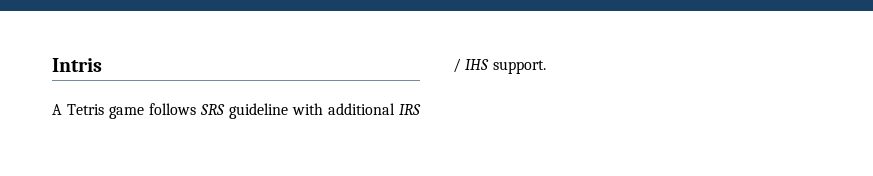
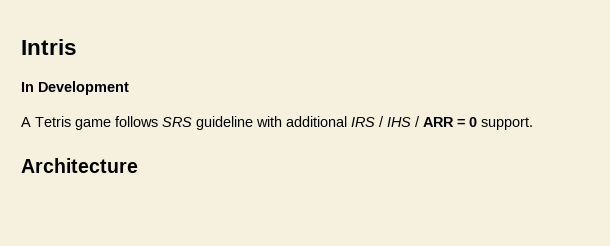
+ In Development
- A Tetris game follows SRS guideline with additional IRS / IHS support.
+ A Tetris game follows SRS guideline with additional IRS / IHS / ARR = 0 support.
+ Architecture

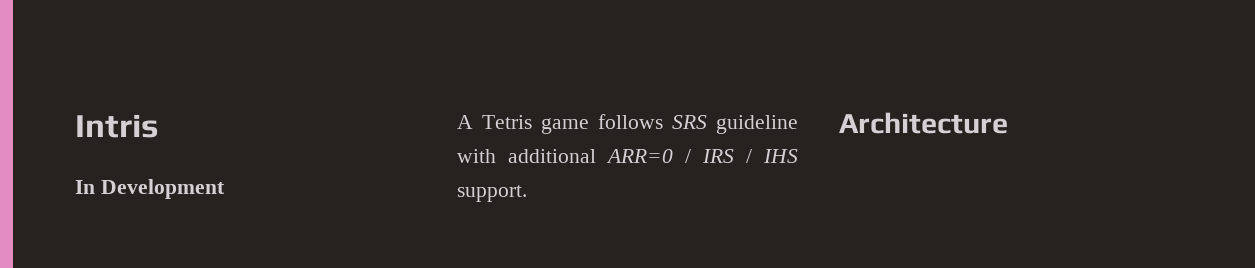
- A Tetris game follows SRS guideline with additional IRS / IHS / ARR = 0 support.
+ A Tetris game follows SRS guideline with additional ARR=0 / IRS / IHS support.

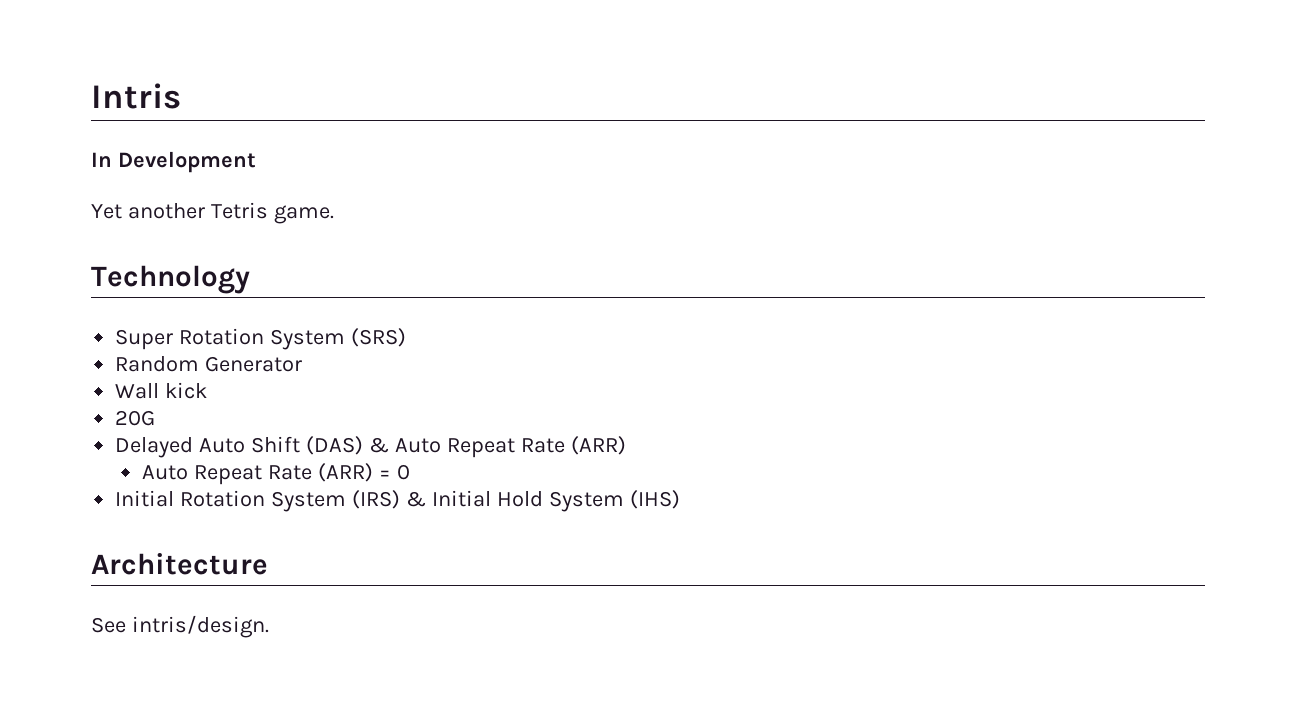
- A Tetris game follows SRS guideline with additional ARR=0 / IRS / IHS support.
+ Yet another Tetris game.
+ Technology
+ Super Rotation System (SRS)
+ Random Generator
+ Wall kick
+ 20G
+ Delayed Auto Shift (DAS) & Auto Repeat Rate (ARR)
+ Auto Repeat Rate (ARR) = 0
+ Initial Rotation System (IRS) & Initial Hold System (IHS)
+ See intris/design.

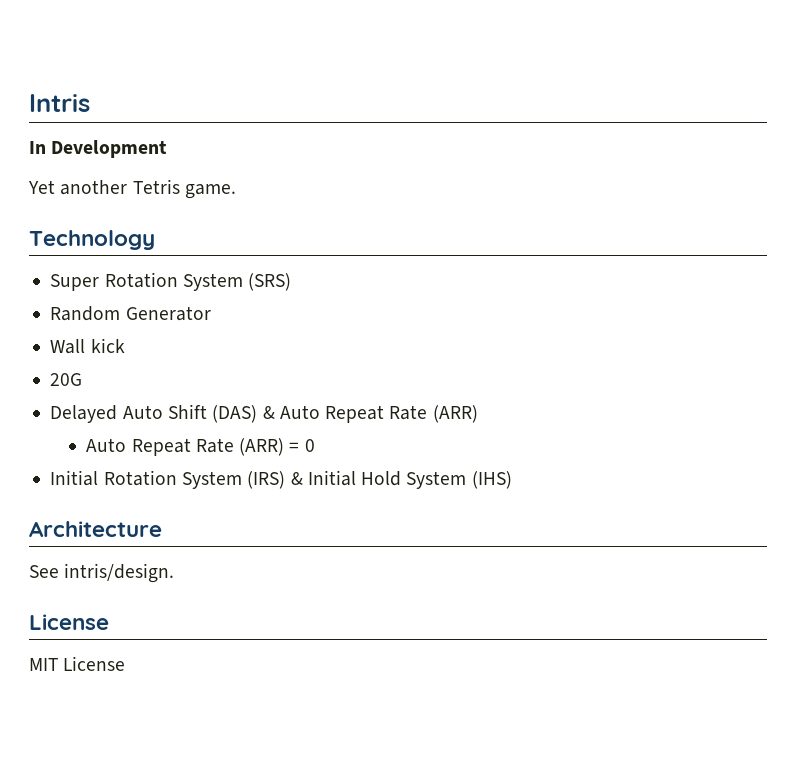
  See intris/design.
+ License
+ MIT License

